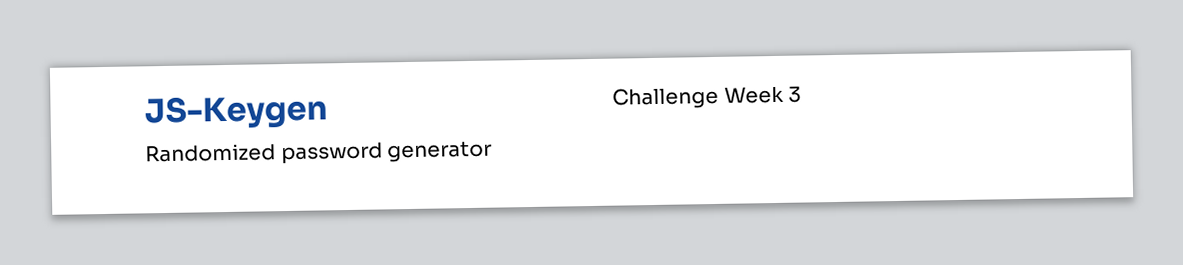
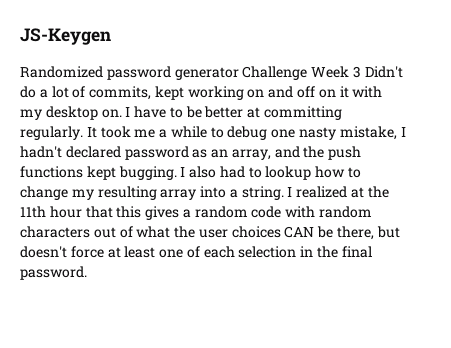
- Randomized password generator Challenge Week 3
+ Randomized password generator Challenge Week 3 Didn't do a lot of commits, kept working on and off on it with my desktop on. I have to be better at committing regularly. It took me a while to debug one nasty mistake, I hadn't declared password as an array, and the push functions kept bugging. I also had to lookup how to change my resulting array into a string. I realized at the 11th hour that this gives a random code with random characters out of what the user choices CAN be there, but doesn't force at least one of each selection in the final password.

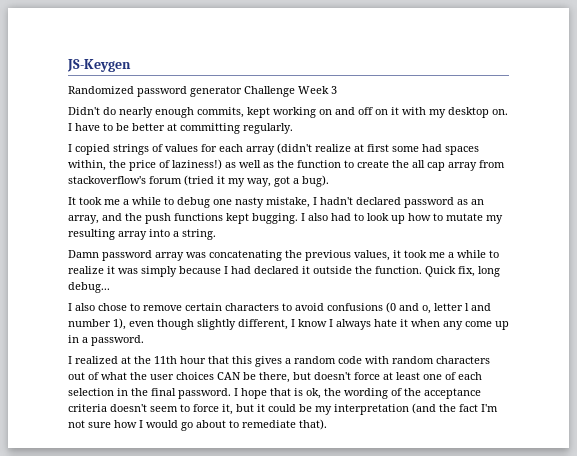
- Randomized password generator Challenge Week 3 Didn't do a lot of commits, kept working on and off on it with my desktop on.
+ Randomized password generator Challenge Week 3
+ Didn't do nearly enough commits, kept working on and off on it with my desktop on.
- I have to be better at committing regularly. It took me a while to debug one nasty mistake, I hadn't declared password as an array, and the push functions kept bugging.
+ I have to be better at committing regularly.
+ I copied strings of values for each array (didn't realize at first some had spaces within, the price of laziness!) as well as the function to create the all cap array from stackoverflow's forum (tried it my way, got a bug).
+ It took me a while to debug one nasty mistake, I hadn't declared password as an array, and the push functions kept bugging.
- I also had to lookup how to change my resulting array into a string. I realized at the 11th hour that this gives a random code with random characters out of what the user choices CAN be there, but doesn't force at least one of each selection in the final password.
+ I also had to look up how to mutate my resulting array into a string.
+ Damn password array was concatenating the previous values, it took me a while to realize it was simply because I had declared it outside the function. Quick fix, long debug...
+ I also chose to remove certain characters to avoid confusions (0 and o, letter l and number 1), even though slightly different, I know I always hate it when any come up in a password.
+ I realized at the 11th hour that this gives a random code with random characters out of what the user choices CAN be there, but doesn't force at least one of each selection in the final password.
+ I hope that is ok, the wording of the acceptance criteria doesn't seem to force it, but it could be my interpretation (and the fact I'm not sure how I would go about to remediate that).

